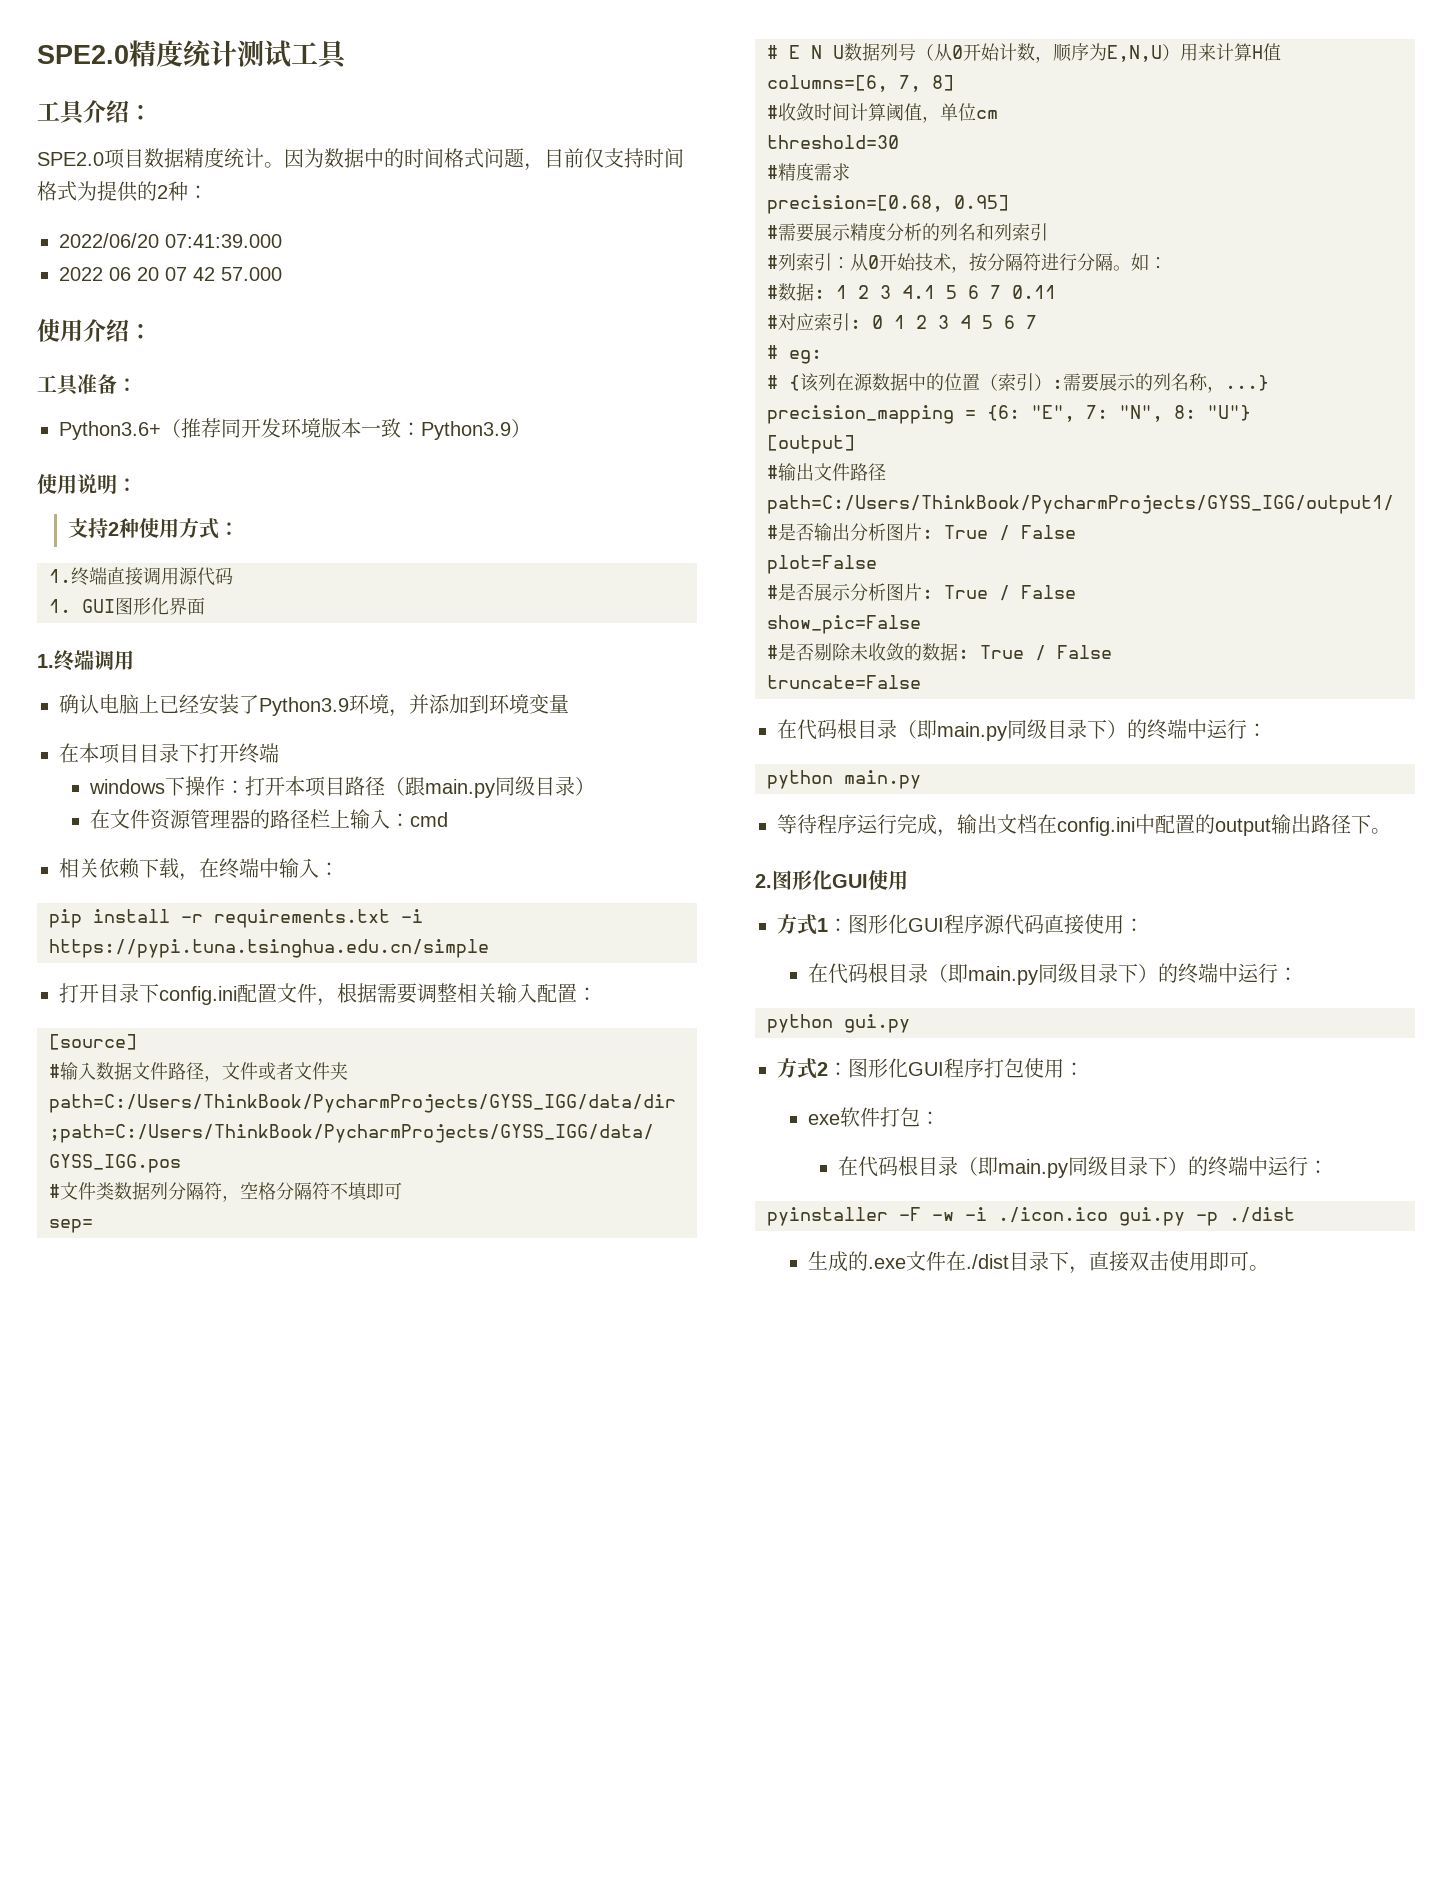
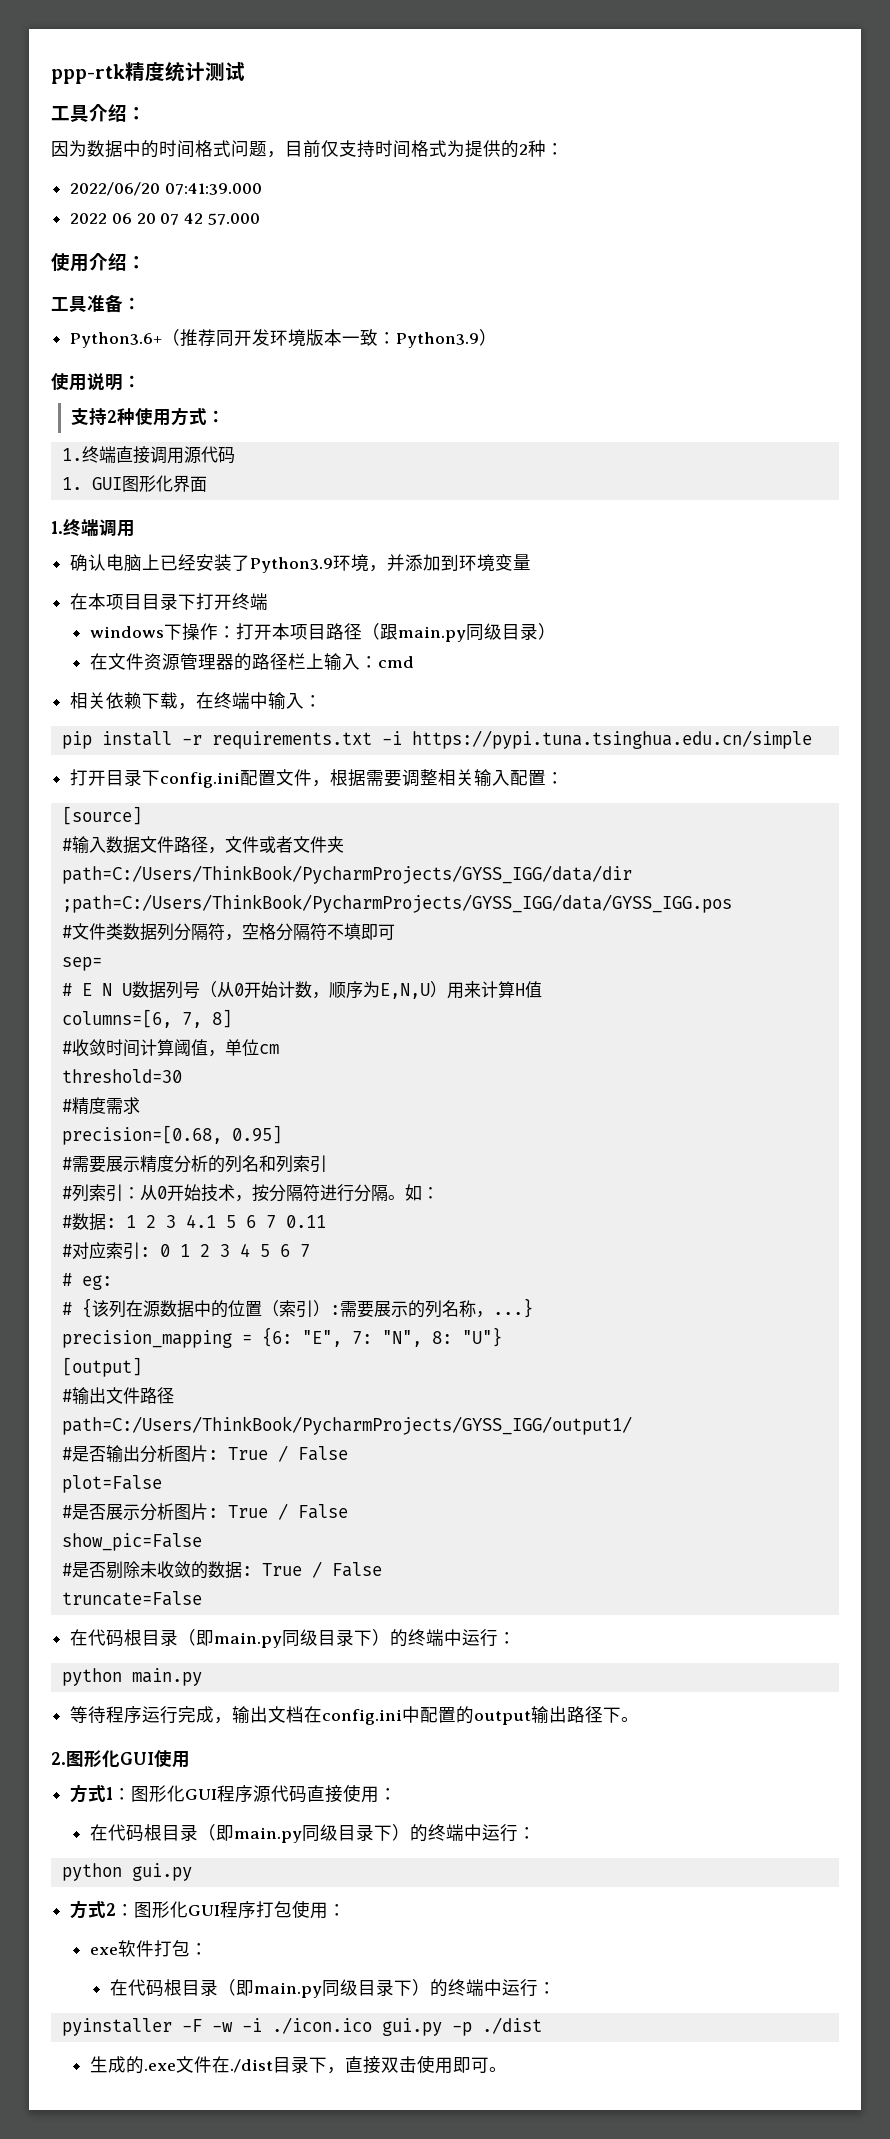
- SPE2.0精度统计测试工具
+ ppp-rtk精度统计测试
- SPE2.0项目数据精度统计。

